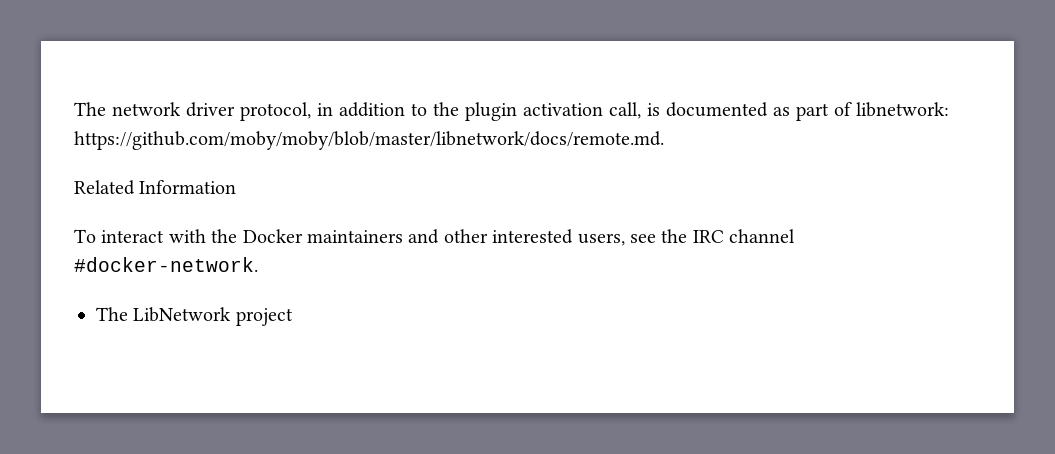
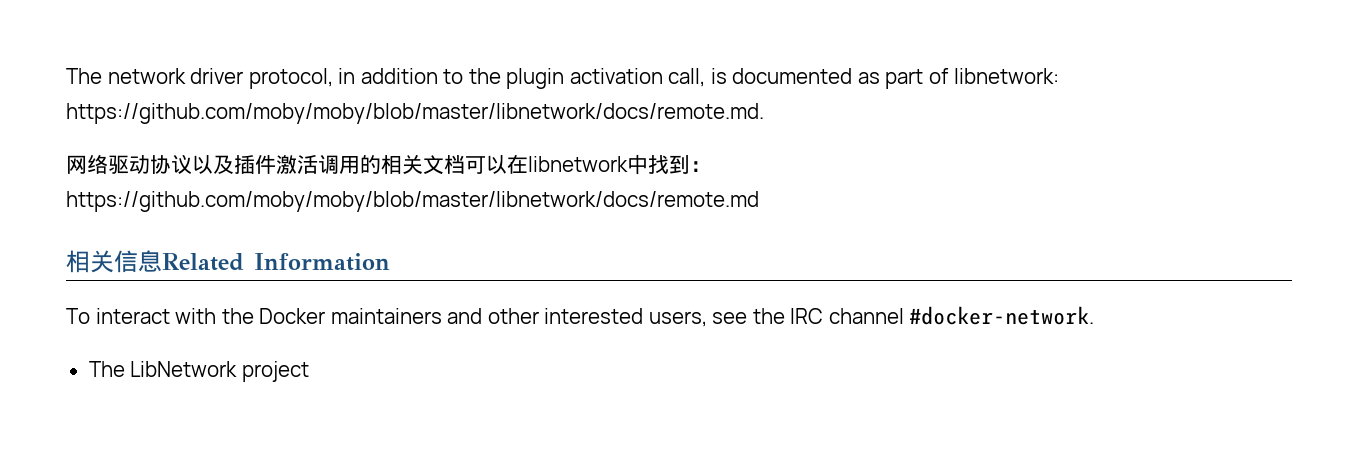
- Related Information
+ 网络驱动协议以及插件激活调用的相关文档可以在libnetwork中找到：https://github.com/moby/moby/blob/master/libnetwork/docs/remote.md
+ 相关信息Related Information

